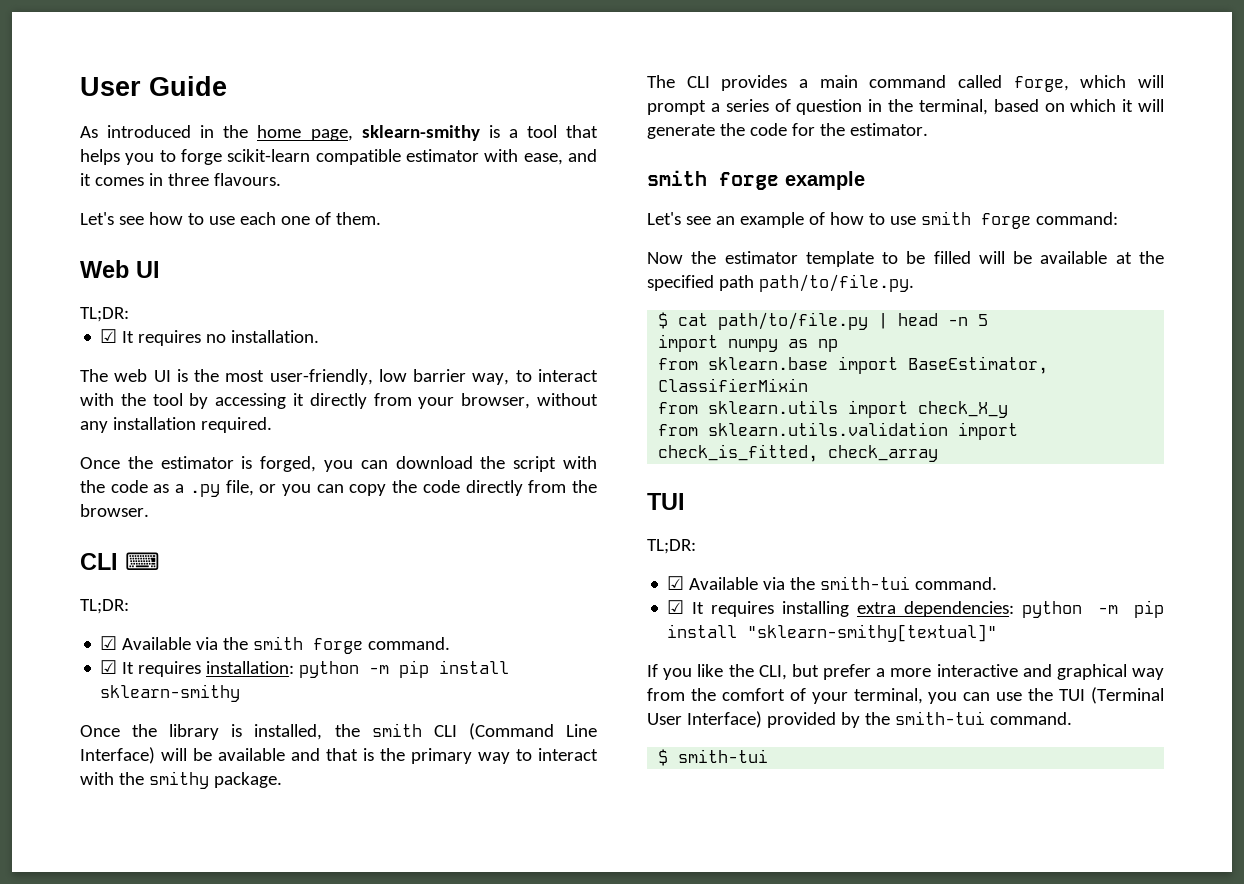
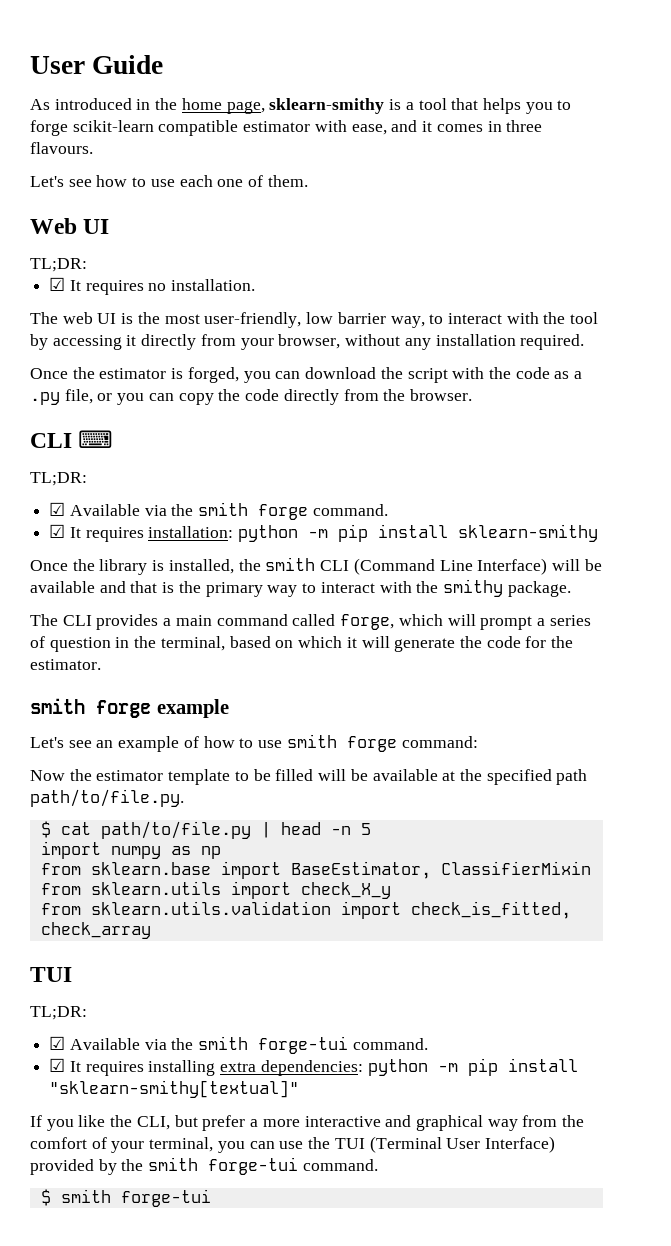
- ☑ Available via the smith-tui command.
+ ☑ Available via the smith forge-tui command.
- If you like the CLI, but prefer a more interactive and graphical way from the comfort of your terminal, you can use the TUI (Terminal User Interface) provided by the smith-tui command.
+ If you like the CLI, but prefer a more interactive and graphical way from the comfort of your terminal, you can use the TUI (Terminal User Interface) provided by the smith forge-tui command.
- $ smith-tui
+ $ smith forge-tui

